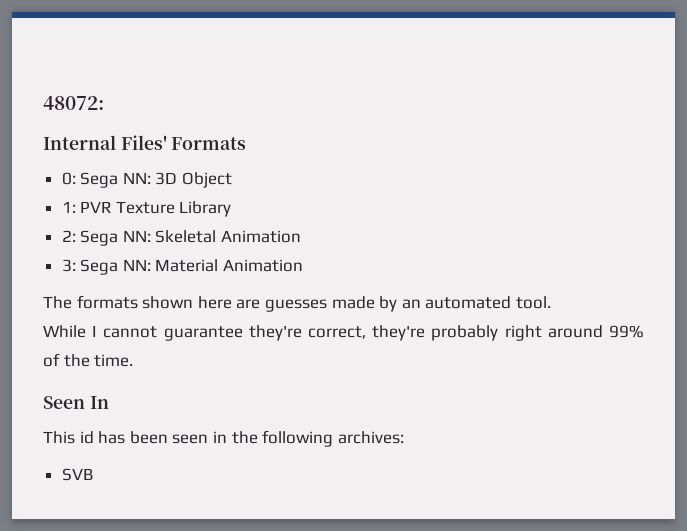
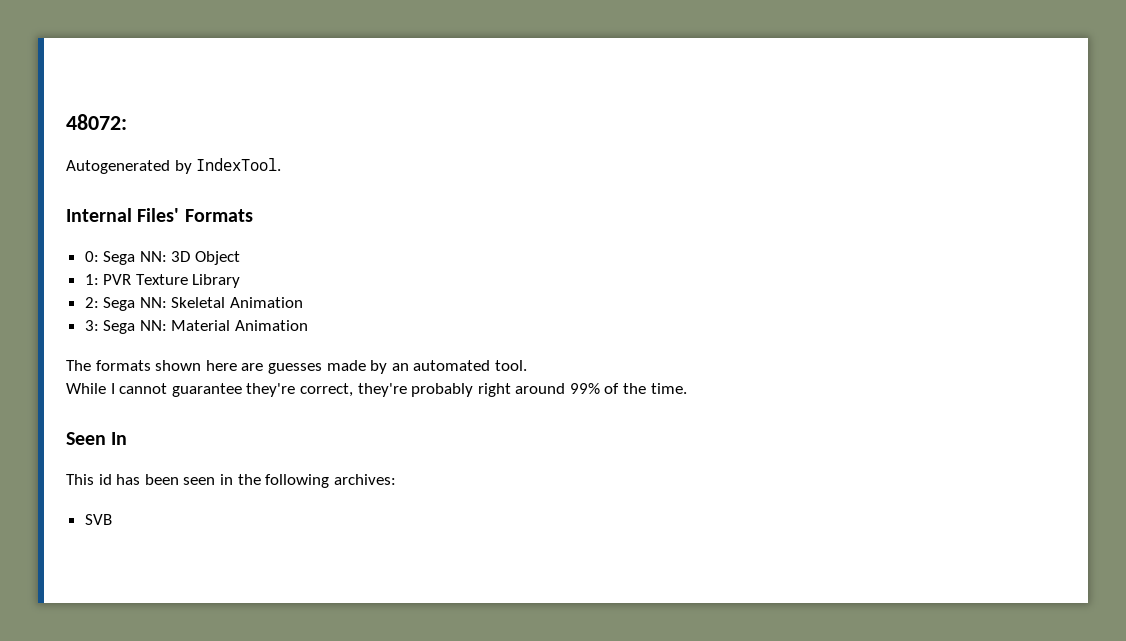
+ Autogenerated by IndexTool.

